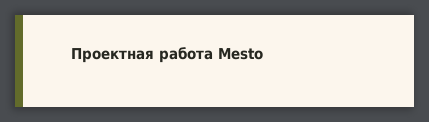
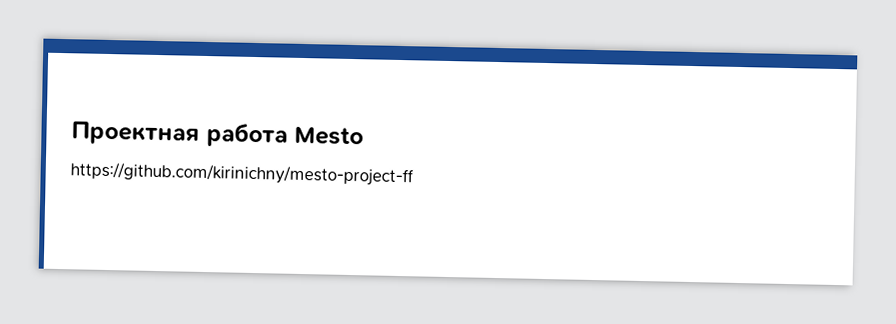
+ https://github.com/kirinichny/mesto-project-ff

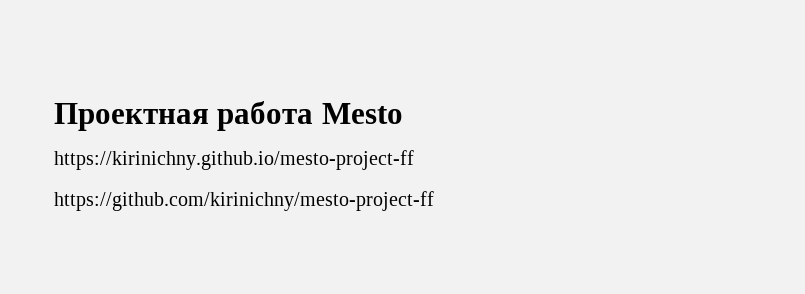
+ https://kirinichny.github.io/mesto-project-ff

